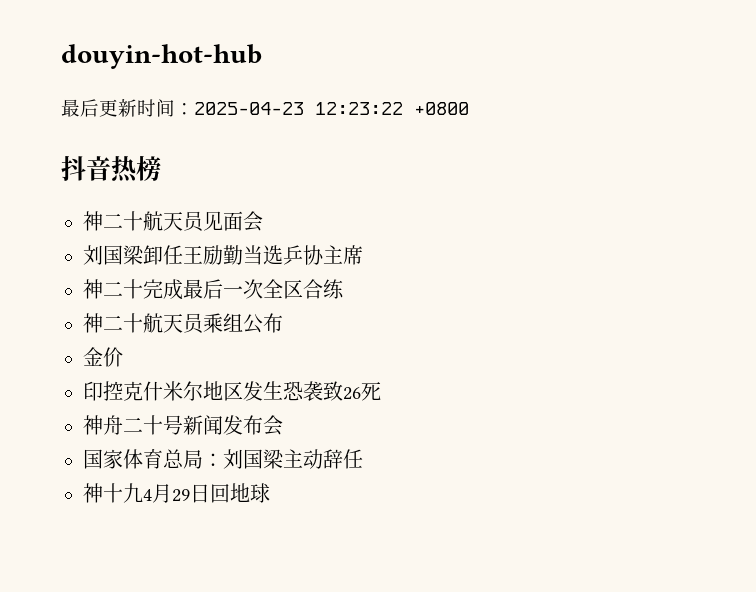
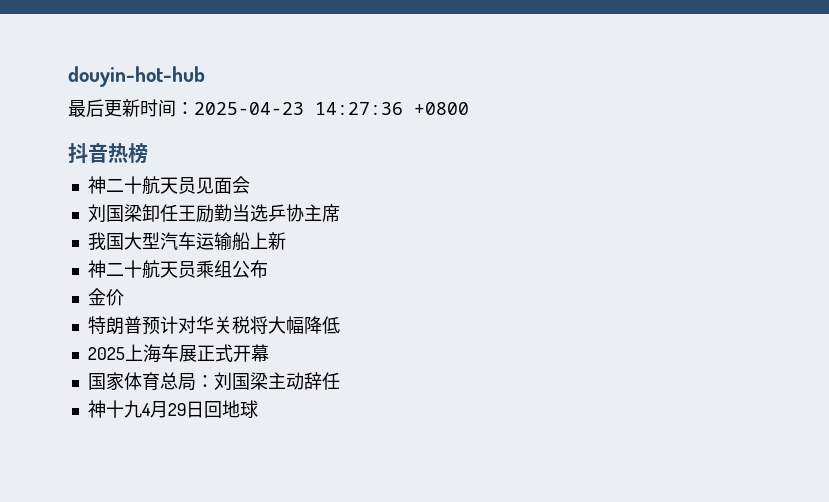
- 最后更新时间：2025-04-23 12:23:22 +0800
+ 最后更新时间：2025-04-23 14:27:36 +0800
- 神二十完成最后一次全区合练
+ 我国大型汽车运输船上新
- 印控克什米尔地区发生恐袭致26死
- 神舟二十号新闻发布会
+ 特朗普预计对华关税将大幅降低
+ 2025上海车展正式开幕

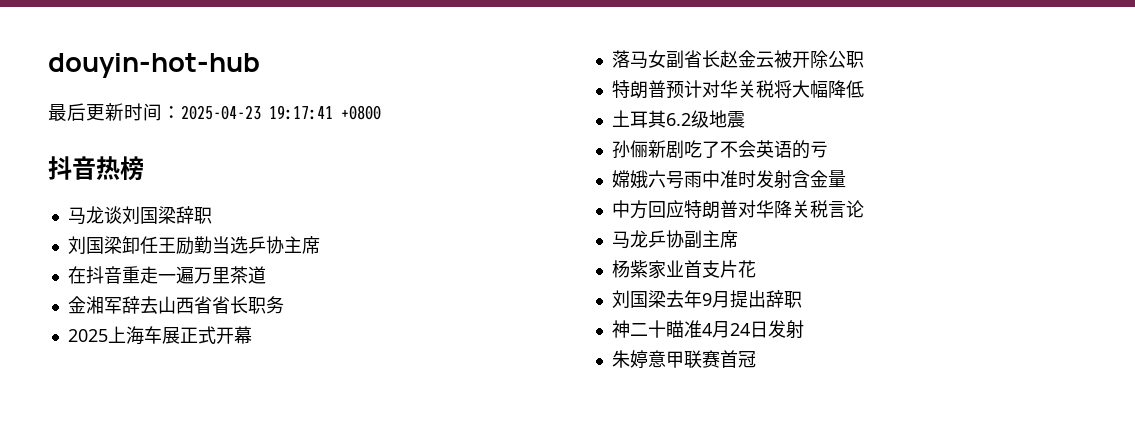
- 最后更新时间：2025-04-23 14:27:36 +0800
+ 最后更新时间：2025-04-23 19:17:41 +0800
- 神二十航天员见面会
+ 马龙谈刘国梁辞职
- 我国大型汽车运输船上新
- 神二十航天员乘组公布
- 金价
+ 在抖音重走一遍万里茶道
+ 金湘军辞去山西省省长职务
+ 2025上海车展正式开幕
+ 落马女副省长赵金云被开除公职
- 2025上海车展正式开幕
- 国家体育总局：刘国梁主动辞任
- 神十九4月29日回地球
+ 土耳其6.2级地震
+ 孙俪新剧吃了不会英语的亏
+ 嫦娥六号雨中准时发射含金量
+ 中方回应特朗普对华降关税言论
+ 马龙乒协副主席
+ 杨紫家业首支片花
+ 刘国梁去年9月提出辞职
+ 神二十瞄准4月24日发射
+ 朱婷意甲联赛首冠

